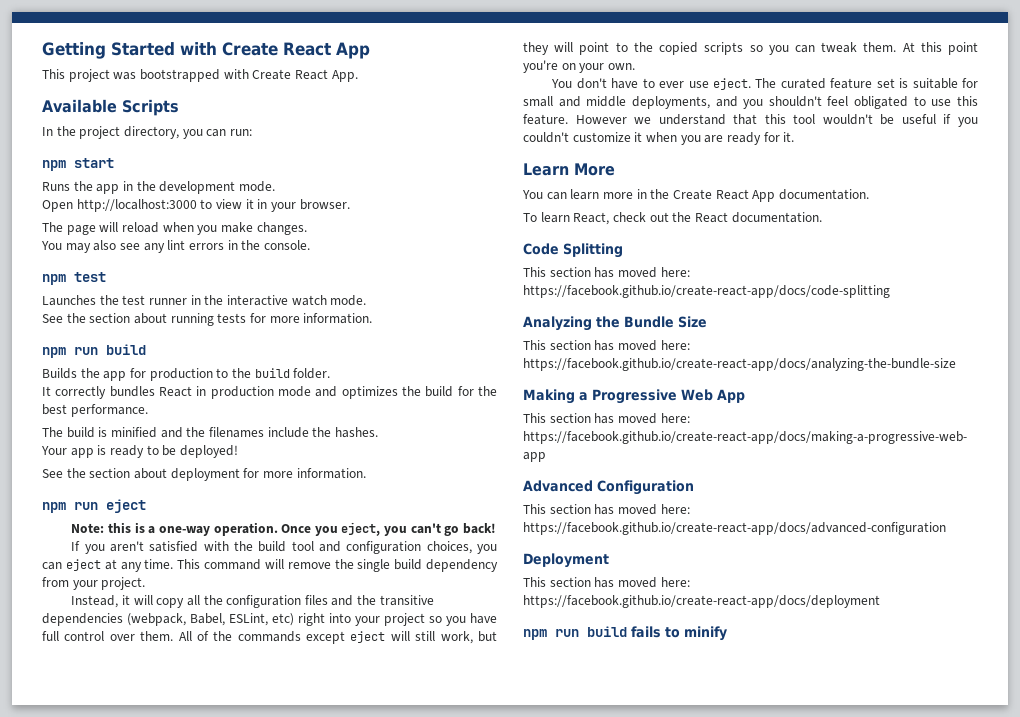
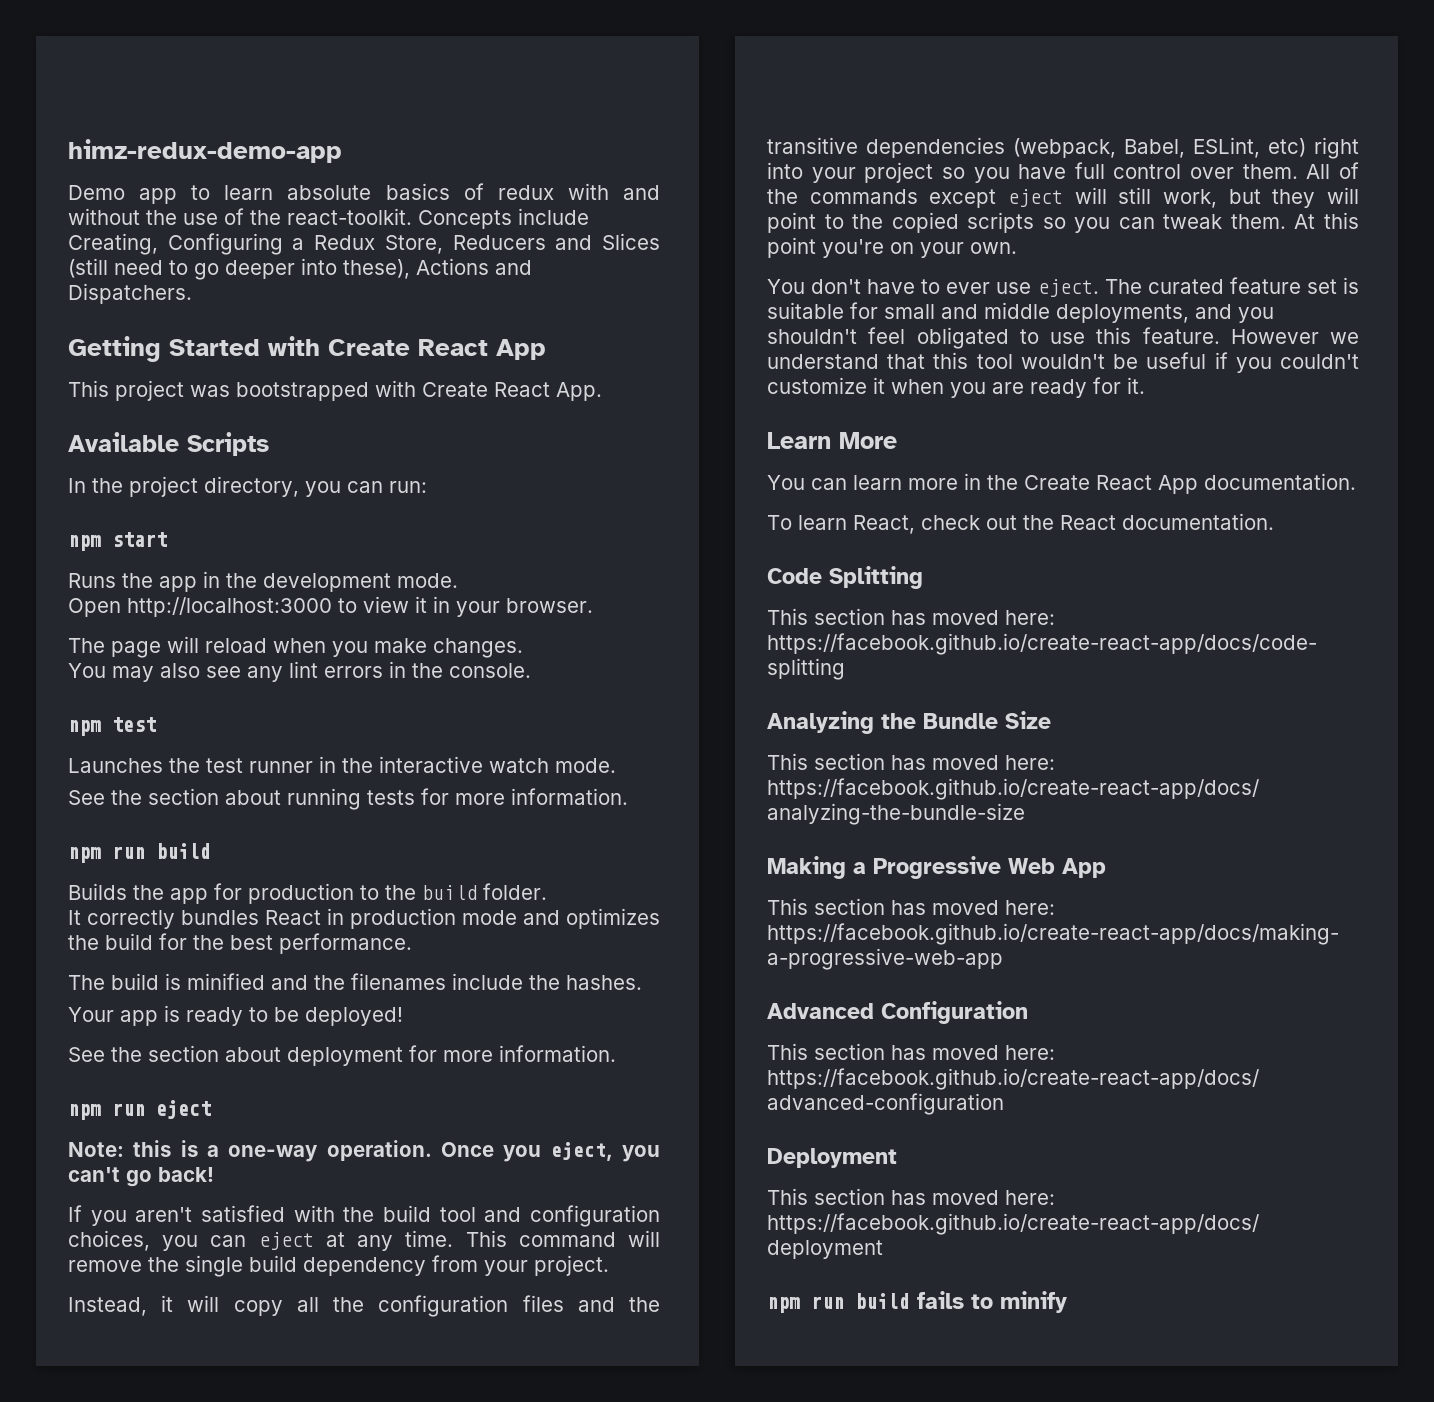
+ himz-redux-demo-app
+ Demo app to learn absolute basics of redux with and without the use of the react-toolkit. Concepts include Creating, Configuring a Redux Store, Reducers and Slices (still need to go deeper into these), Actions and Dispatchers.

